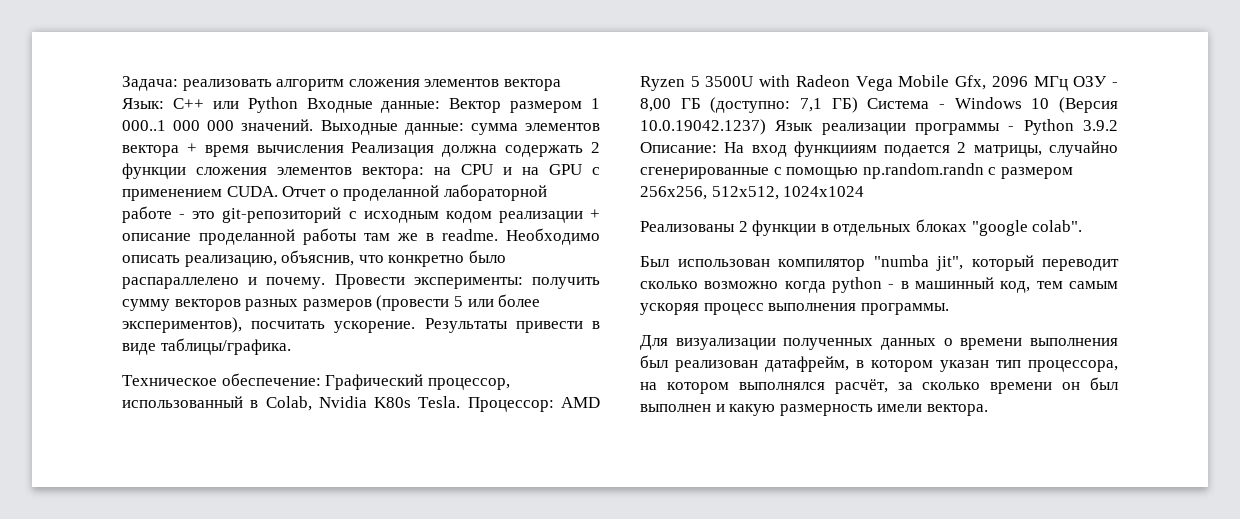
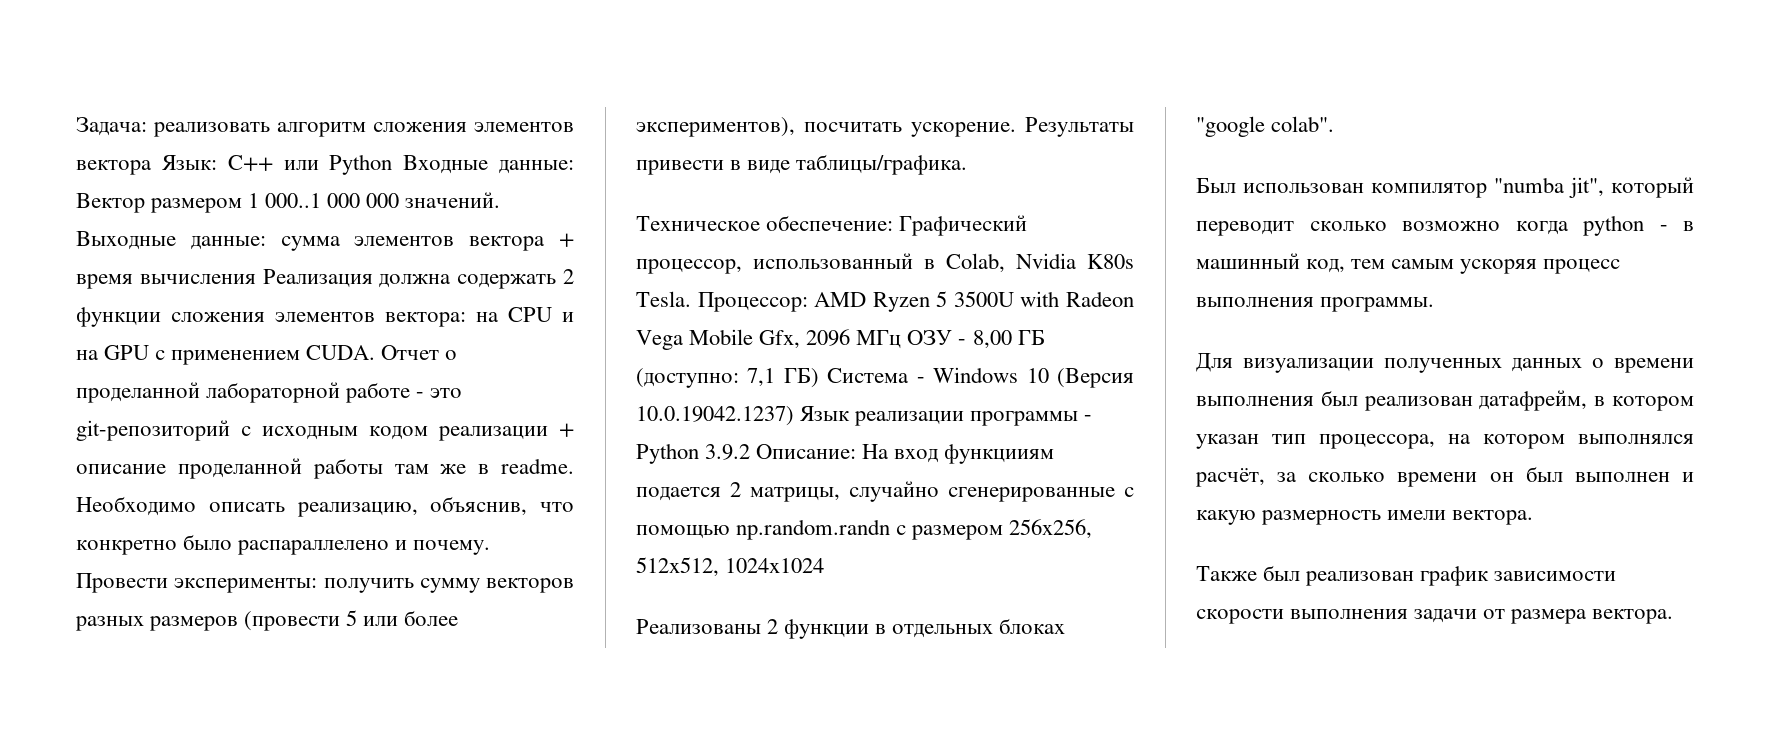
+ Также был реализован график зависимости скорости выполнения задачи от размера вектора.

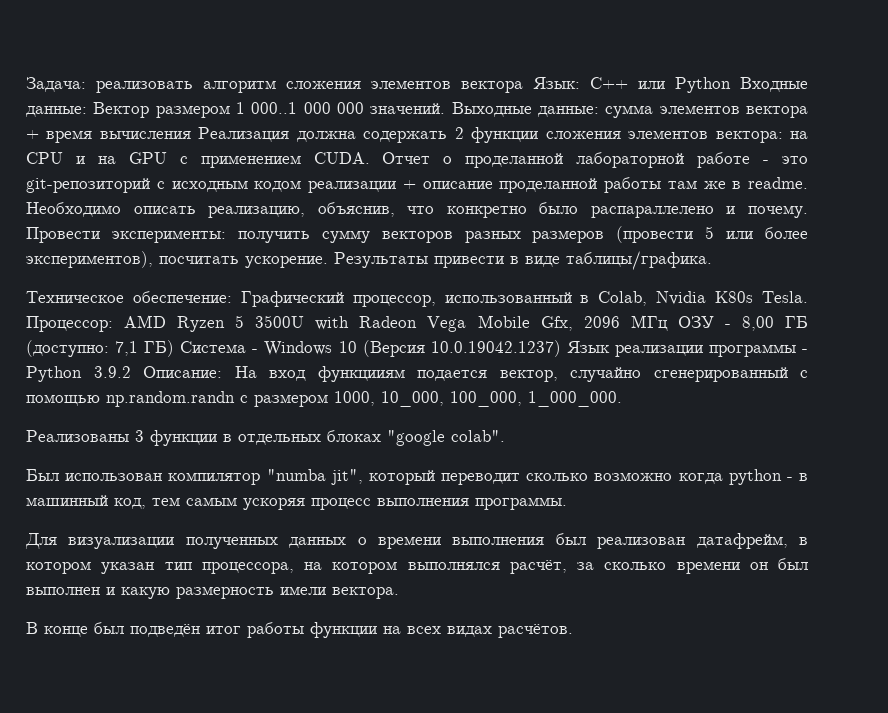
- Процессор: AMD Ryzen 5 3500U with Radeon Vega Mobile Gfx, 2096 МГц ОЗУ - 8,00 ГБ (доступно: 7,1 ГБ) Система - Windows 10 (Версия 10.0.19042.1237) Язык реализации программы - Python 3.9.2 Описание: На вход функцииям подается 2 матрицы, случайно сгенерированные с помощью np.random.randn с размером 256х256, 512x512, 1024x1024
+ Процессор: AMD Ryzen 5 3500U with Radeon Vega Mobile Gfx, 2096 МГц ОЗУ - 8,00 ГБ (доступно: 7,1 ГБ) Система - Windows 10 (Версия 10.0.19042.1237) Язык реализации программы - Python 3.9.2 Описание: На вход функцииям подается вектор, случайно сгенерированный с помощью np.random.randn с размером 1000, 10_000, 100_000, 1_000_000.
- Реализованы 2 функции в отдельных блоках "google colab".
+ Реализованы 3 функции в отдельных блоках "google colab".
- Также был реализован график зависимости скорости выполнения задачи от размера вектора.
+ В конце был подведён итог работы функции на всех видах расчётов.

